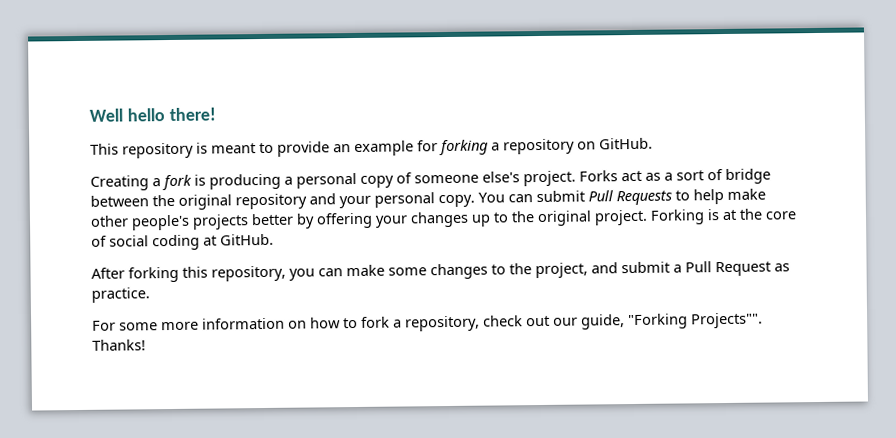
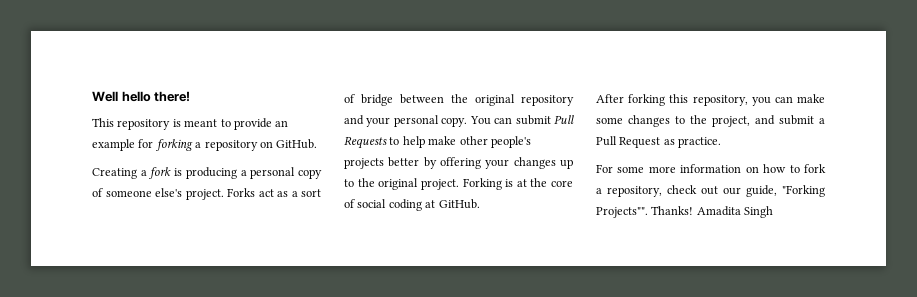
+ Amadita Singh

